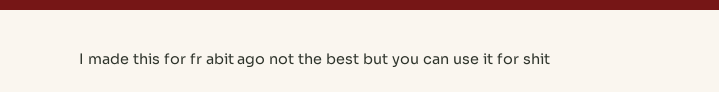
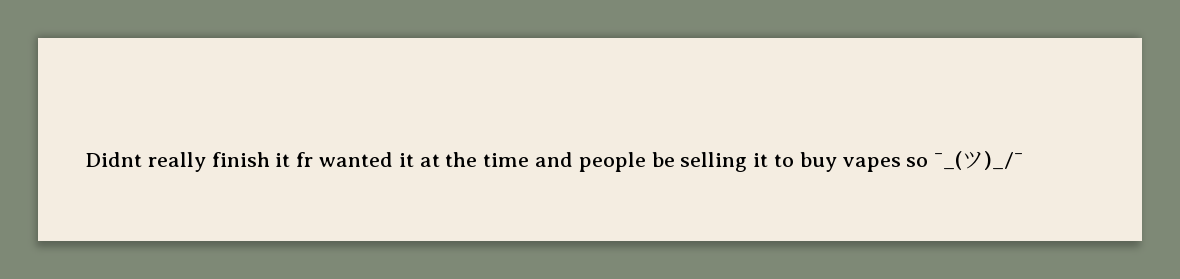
- I made this for fr abit ago not the best but you can use it for shit
+ Didnt really finish it fr wanted it at the time and people be selling it to buy vapes so ¯_(ツ)_/¯

